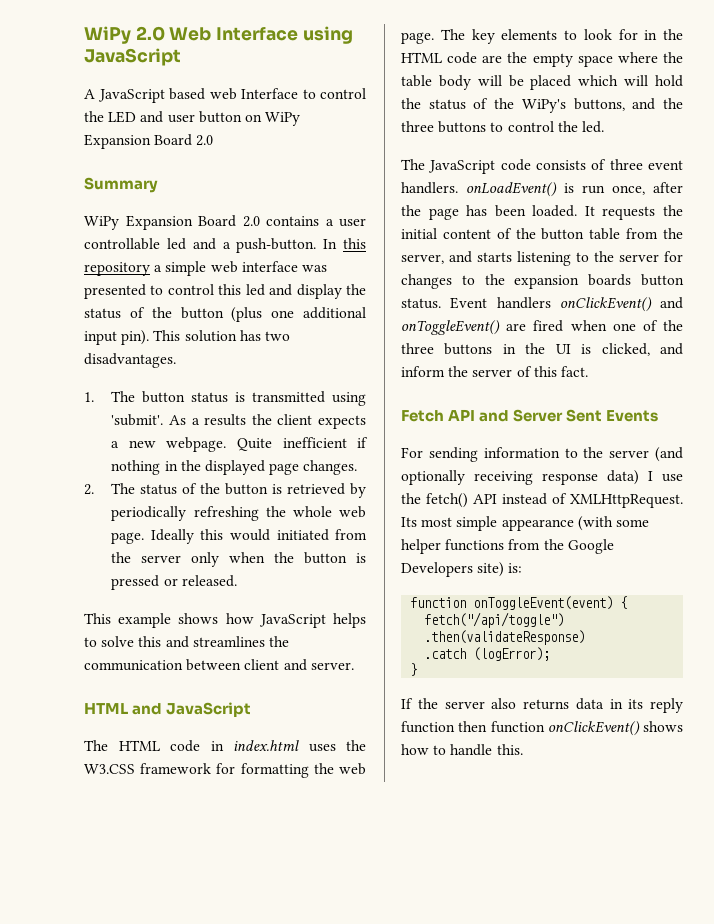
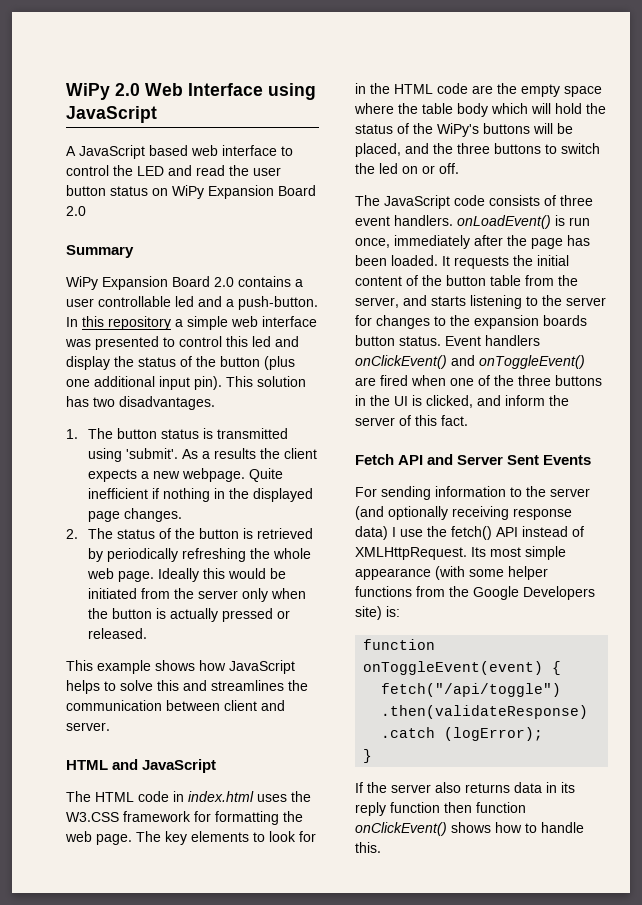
- A JavaScript based web Interface to control the LED and user button on WiPy Expansion Board 2.0
+ A JavaScript based web interface to control the LED and read the user button status on WiPy Expansion Board 2.0
- Ideally this would initiated from the server only when the button is pressed or released.
+ Ideally this would be initiated from the server only when the button is actually pressed or released.
- The key elements to look for in the HTML code are the empty space where the table body will be placed which will hold the status of the WiPy's buttons, and the three buttons to control the led.
+ The key elements to look for in the HTML code are the empty space where the table body which will hold the status of the WiPy's buttons will be placed, and the three buttons to switch the led on or off.
- The JavaScript code consists of three event handlers. onLoadEvent() is run once, after the page has been loaded.
+ The JavaScript code consists of three event handlers. onLoadEvent() is run once, immediately after the page has been loaded.

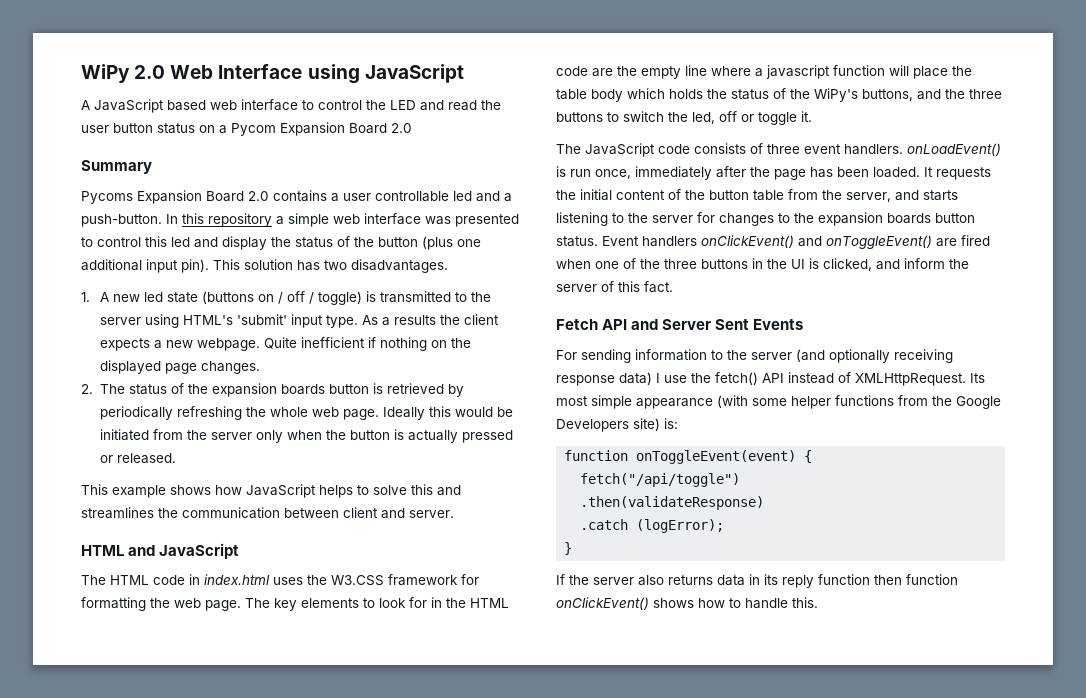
- A JavaScript based web interface to control the LED and read the user button status on WiPy Expansion Board 2.0
+ A JavaScript based web interface to control the LED and read the user button status on a Pycom Expansion Board 2.0
- WiPy Expansion Board 2.0 contains a user controllable led and a push-button.
+ Pycoms Expansion Board 2.0 contains a user controllable led and a push-button.
- 1. The button status is transmitted using 'submit'.
+ 1. A new led state (buttons on / off / toggle) is transmitted to the server using HTML's 'submit' input type.
- Quite inefficient if nothing in the displayed page changes.
+ Quite inefficient if nothing on the displayed page changes.
- 2. The status of the button is retrieved by periodically refreshing the whole web page.
+ 2. The status of the expansion boards button is retrieved by periodically refreshing the whole web page.
- The key elements to look for in the HTML code are the empty space where the table body which will hold the status of the WiPy's buttons will be placed, and the three buttons to switch the led on or off.
+ The key elements to look for in the HTML code are the empty line where a javascript function will place the table body which holds the status of the WiPy's buttons, and the three buttons to switch the led, off or toggle it.

